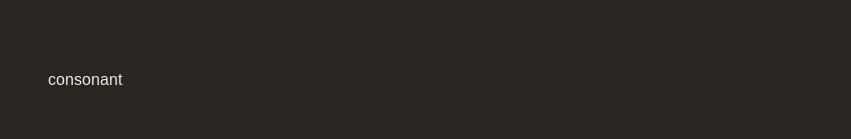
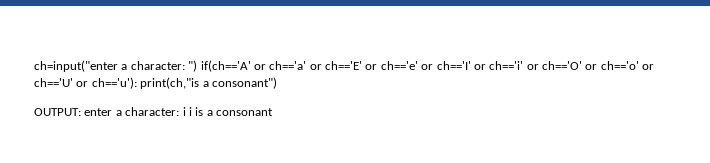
- consonant
+ ch=input("enter a character: ") if(ch=='A' or ch=='a' or ch=='E' or ch=='e' or ch=='I' or ch=='i' or ch=='O' or ch=='o' or ch=='U' or ch=='u'): print(ch,"is a consonant")
+ OUTPUT: enter a character: i i is a consonant

